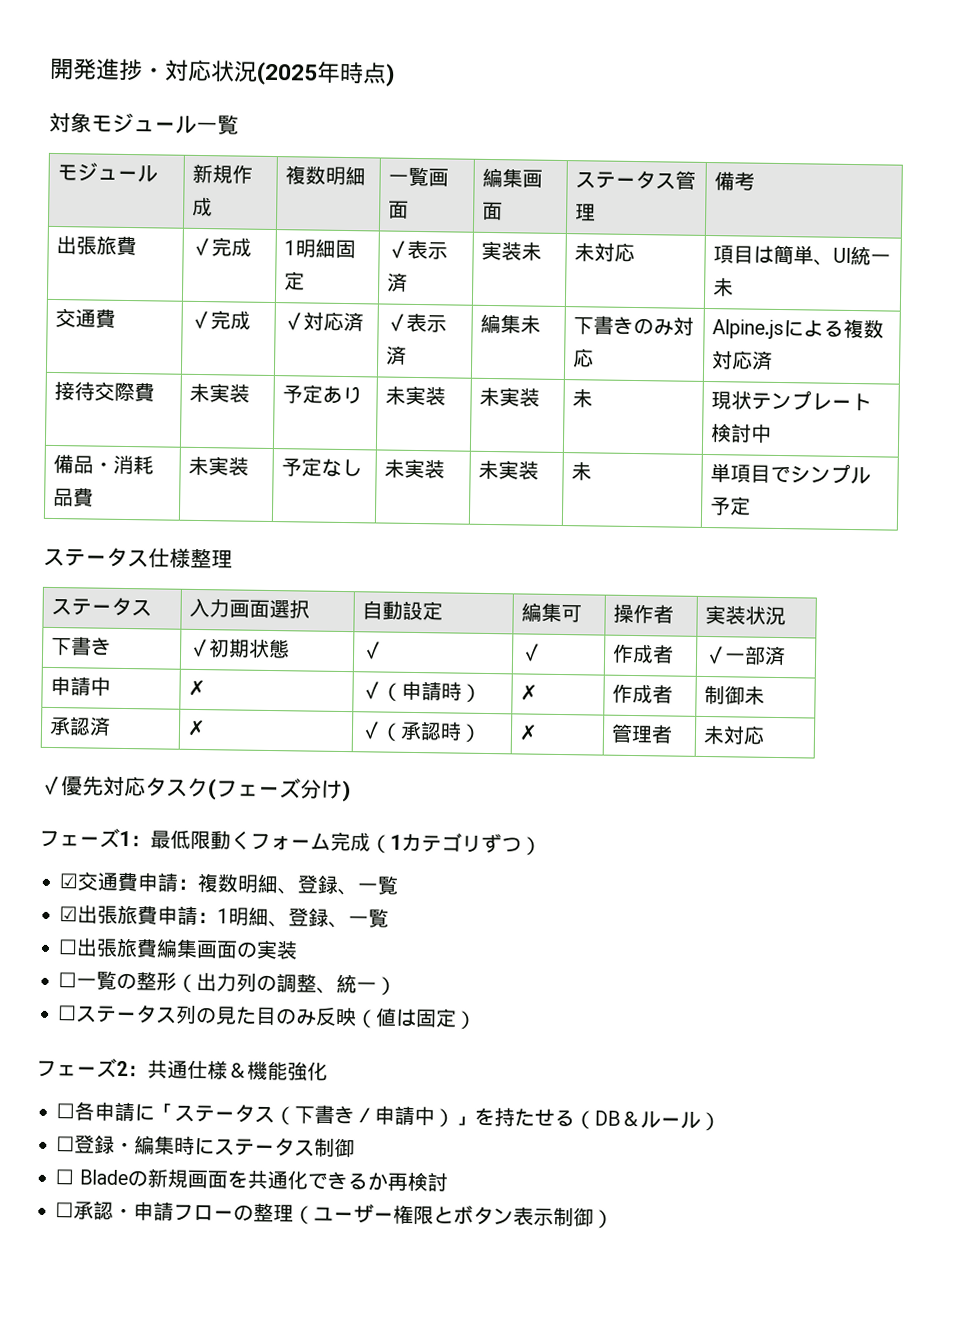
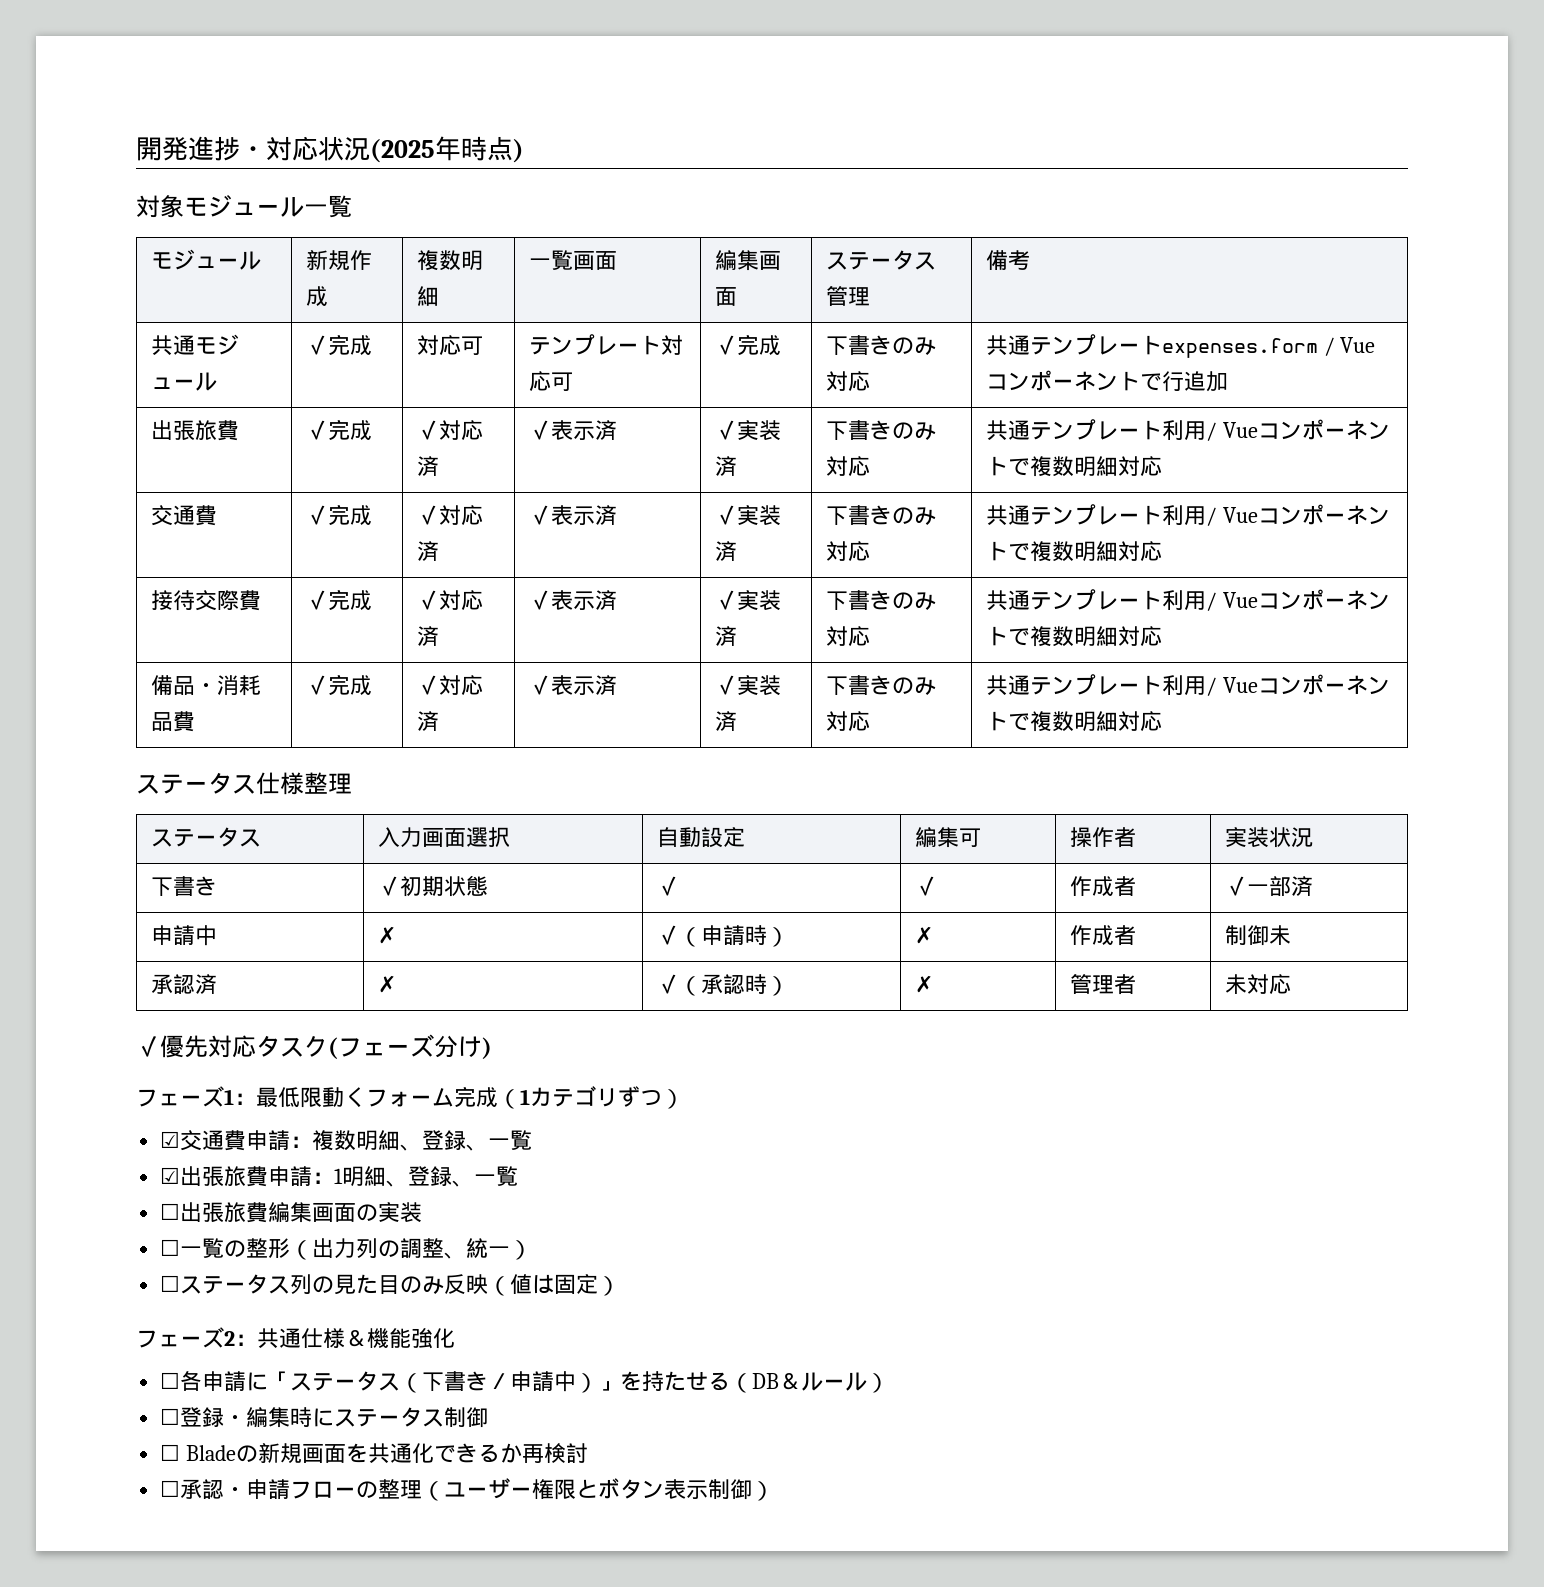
+ 共通モジュール | ✓完成 | 対応可 | テンプレート対応可 | ✓完成 | 下書きのみ対応 | 共通テンプレートexpenses.form / Vueコンポーネントで行追加
- 出張旅費 | ✓完成 | 1明細固定 | ✓表示済 | 実装未 | 未対応 | 項目は簡単、UI統一未
+ 出張旅費 | ✓完成 | ✓対応済 | ✓表示済 | ✓実装済 | 下書きのみ対応 | 共通テンプレート利用/ Vueコンポーネントで複数明細対応
- 交通費 | ✓完成 | ✓対応済 | ✓表示済 | 編集未 | 下書きのみ対応 | Alpine.jsによる複数対応済
+ 交通費 | ✓完成 | ✓対応済 | ✓表示済 | ✓実装済 | 下書きのみ対応 | 共通テンプレート利用/ Vueコンポーネントで複数明細対応
- 接待交際費 | 未実装 | 予定あり | 未実装 | 未実装 | 未 | 現状テンプレート検討中
- 備品・消耗品費 | 未実装 | 予定なし | 未実装 | 未実装 | 未 | 単項目でシンプル予定
+ 接待交際費 | ✓完成 | ✓対応済 | ✓表示済 | ✓実装済 | 下書きのみ対応 | 共通テンプレート利用/ Vueコンポーネントで複数明細対応
+ 備品・消耗品費 | ✓完成 | ✓対応済 | ✓表示済 | ✓実装済 | 下書きのみ対応 | 共通テンプレート利用/ Vueコンポーネントで複数明細対応

